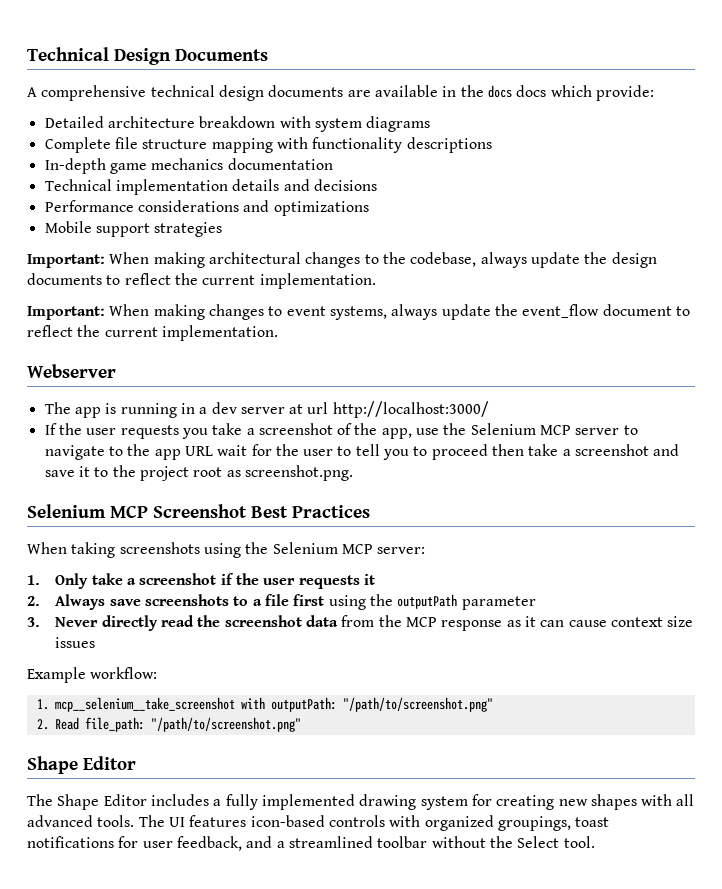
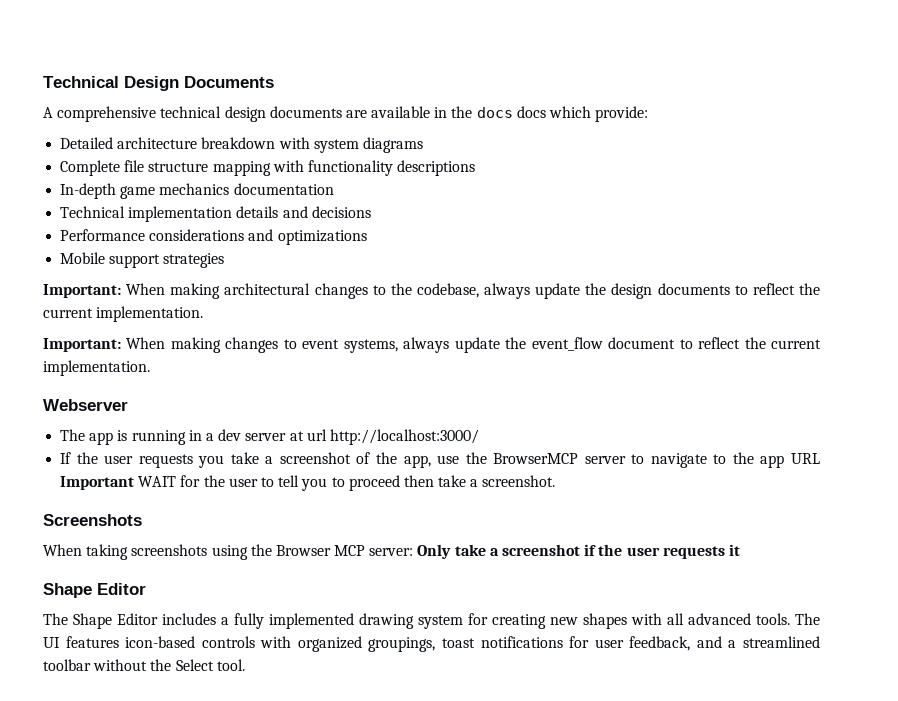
- If the user requests you take a screenshot of the app, use the Selenium MCP server to navigate to the app URL wait for the user to tell you to proceed then take a screenshot and save it to the project root as screenshot.png.
- Selenium MCP Screenshot Best Practices
+ If the user requests you take a screenshot of the app, use the BrowserMCP server to navigate to the app URL Important WAIT for the user to tell you to proceed then take a screenshot.
+ Screenshots
- When taking screenshots using the Selenium MCP server:
- 1. Only take a screenshot if the user requests it
+ When taking screenshots using the Browser MCP server: Only take a screenshot if the user requests it
- 2. Always save screenshots to a file first using the outputPath parameter
- 3. Never directly read the screenshot data from the MCP response as it can cause context size issues
- Example workflow:
- 1. mcp__selenium__take_screenshot with outputPath: "/path/to/screenshot.png"
- 2. Read file_path: "/path/to/screenshot.png"

